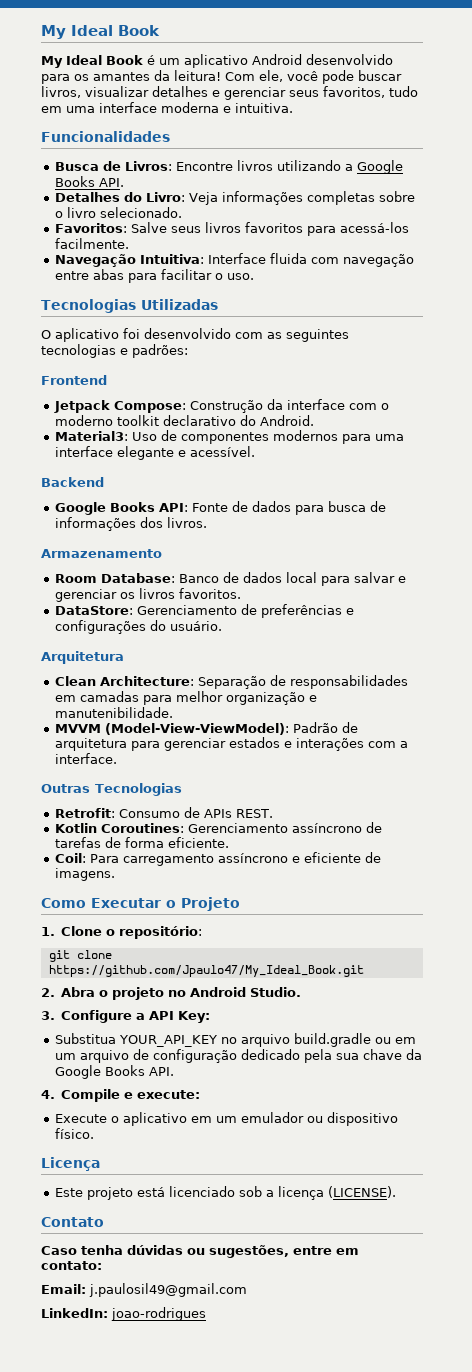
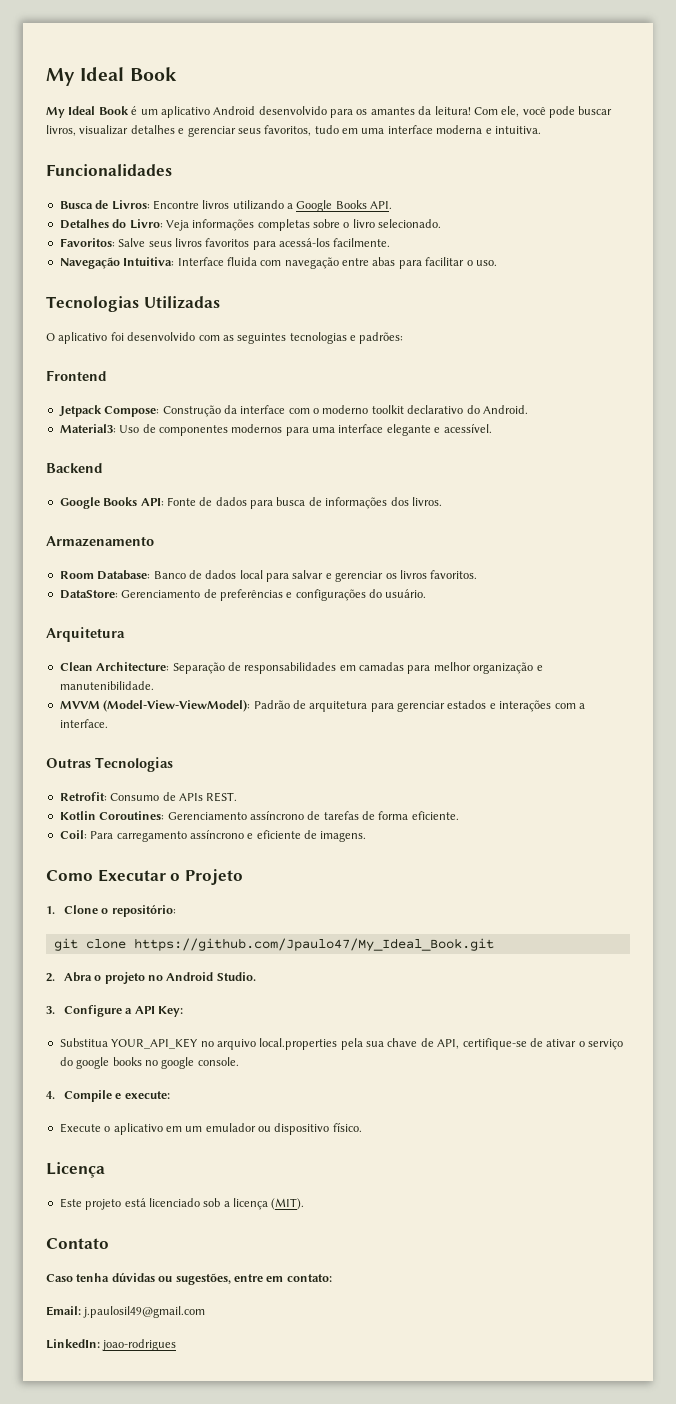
- Substitua YOUR_API_KEY no arquivo build.gradle ou em um arquivo de configuração dedicado pela sua chave da Google Books API.
+ Substitua YOUR_API_KEY no arquivo local.properties pela sua chave de API, certifique-se de ativar o serviço do google books no google console.
- Este projeto está licenciado sob a licença (LICENSE).
+ Este projeto está licenciado sob a licença (MIT).

